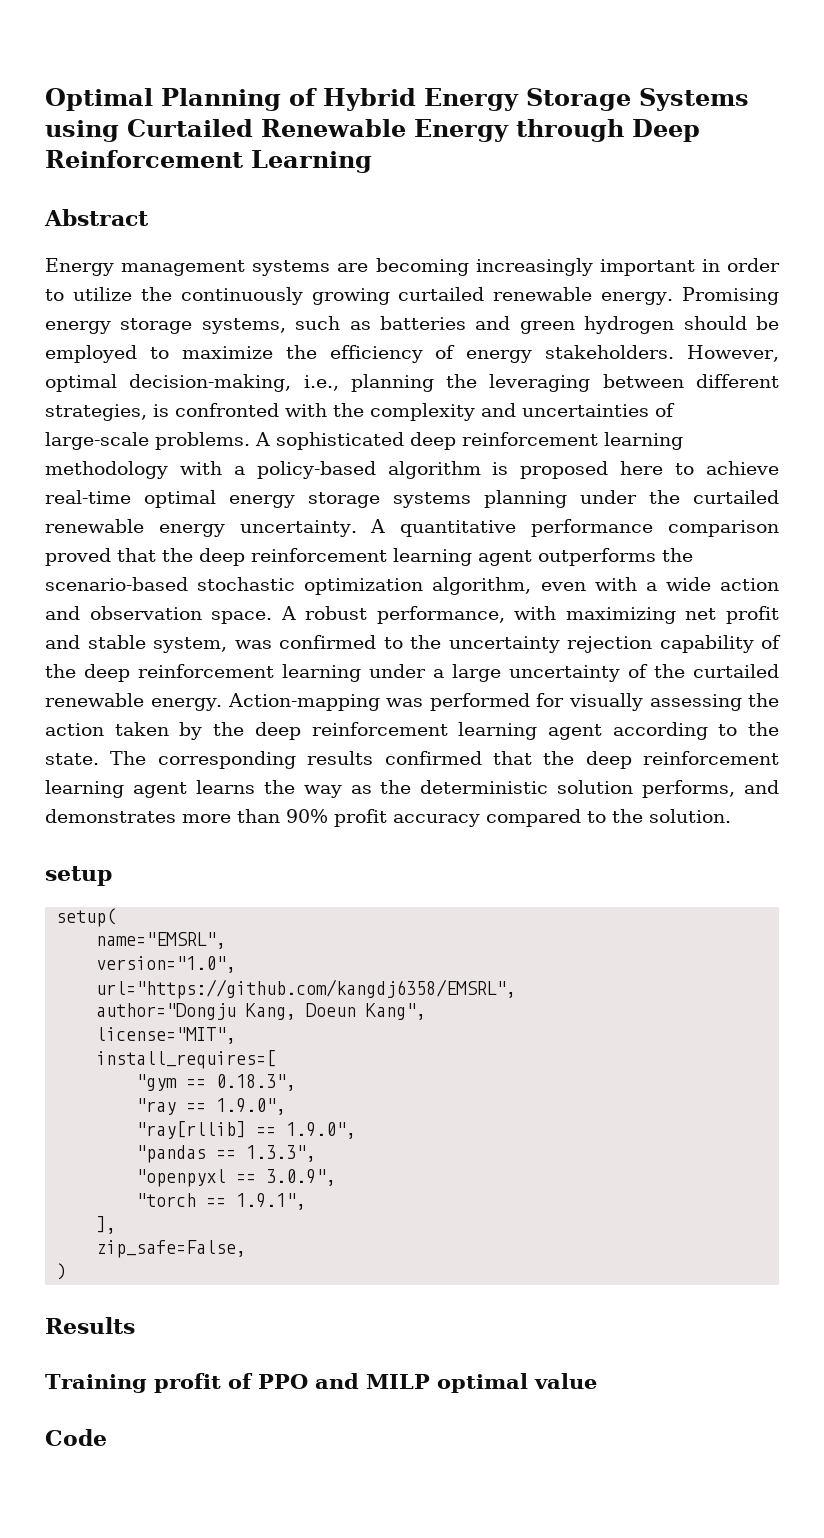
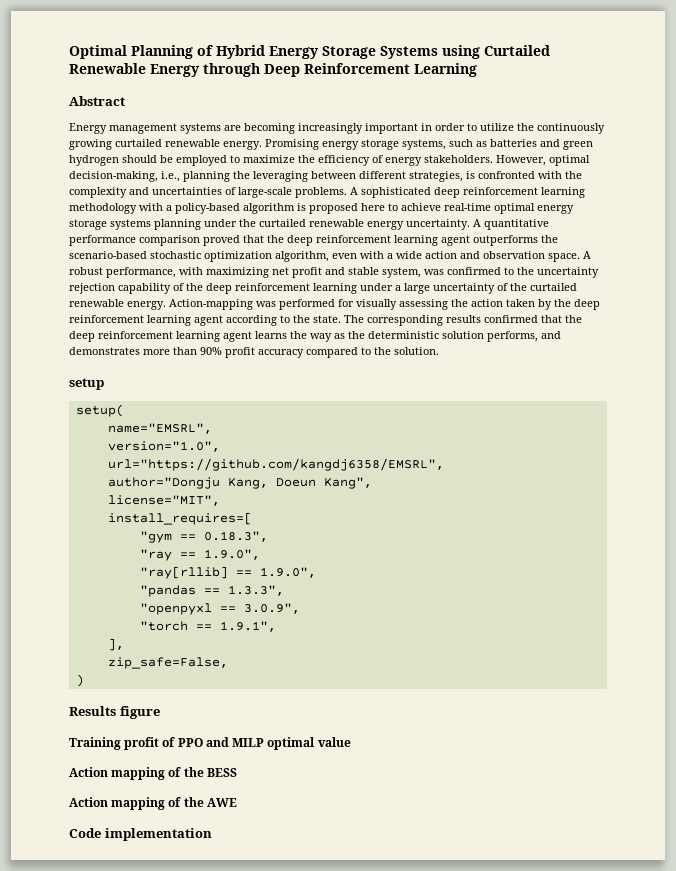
- Results
+ Results figure
+ Action mapping of the BESS
+ Action mapping of the AWE
- Code
+ Code implementation

